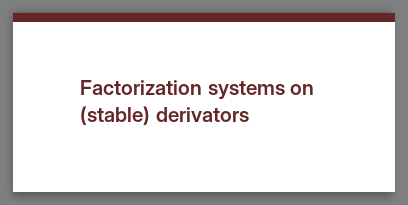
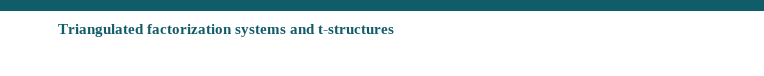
- Factorization systems on (stable) derivators
+ Triangulated factorization systems and t-structures

